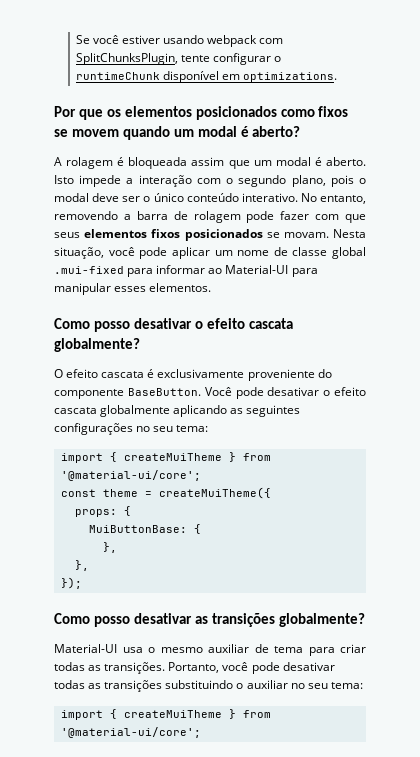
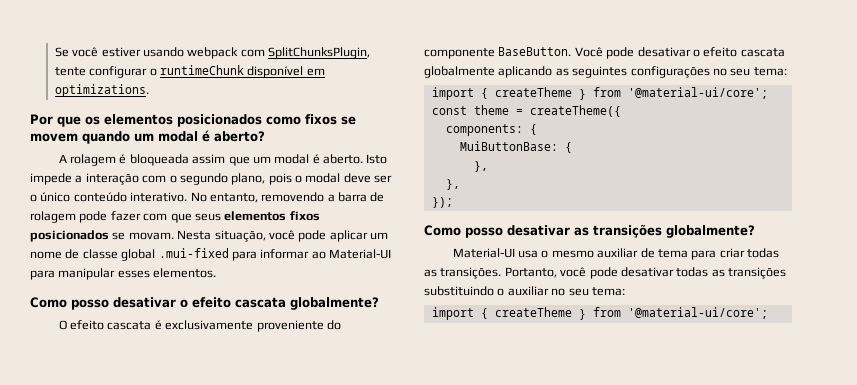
  Você pode desativar o efeito cascata globalmente aplicando as seguintes configurações no seu tema:
- import { createMuiTheme } from '@material-ui/core';
+ import { createTheme } from '@material-ui/core';
- const theme = createMuiTheme({
- props: {
+ const theme = createTheme({
+ components: {
  Portanto, você pode desativar todas as transições substituindo o auxiliar no seu tema:
- import { createMuiTheme } from '@material-ui/core';
+ import { createTheme } from '@material-ui/core';

